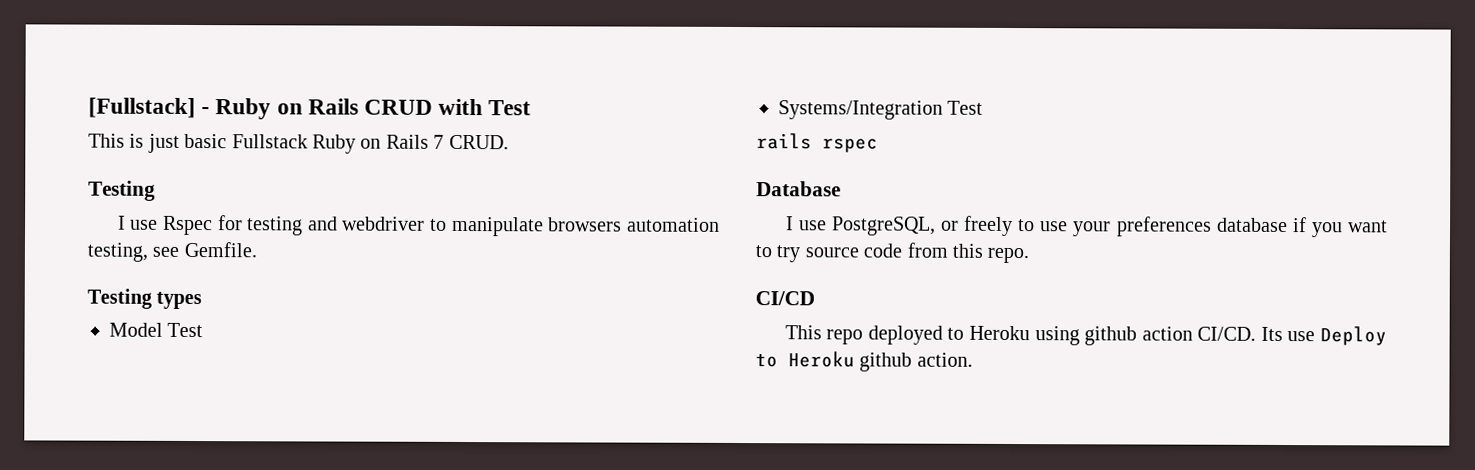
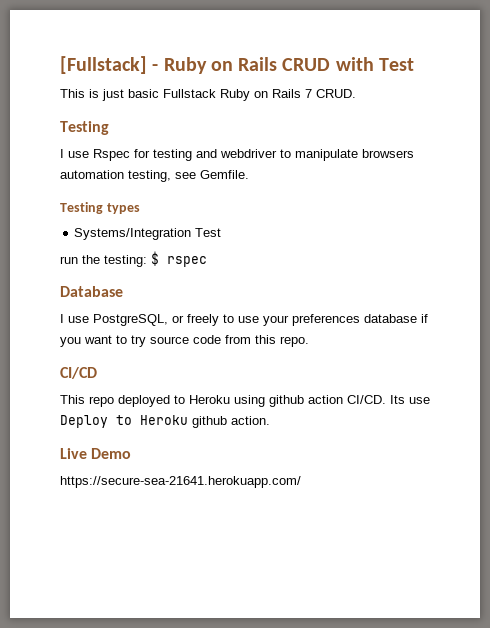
- Model Test
- rails rspec
+ run the testing: $ rspec
+ Live Demo
+ https://secure-sea-21641.herokuapp.com/

